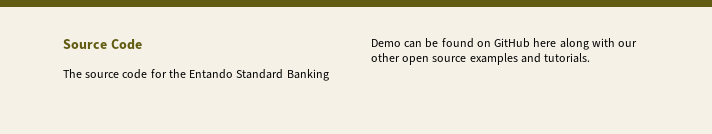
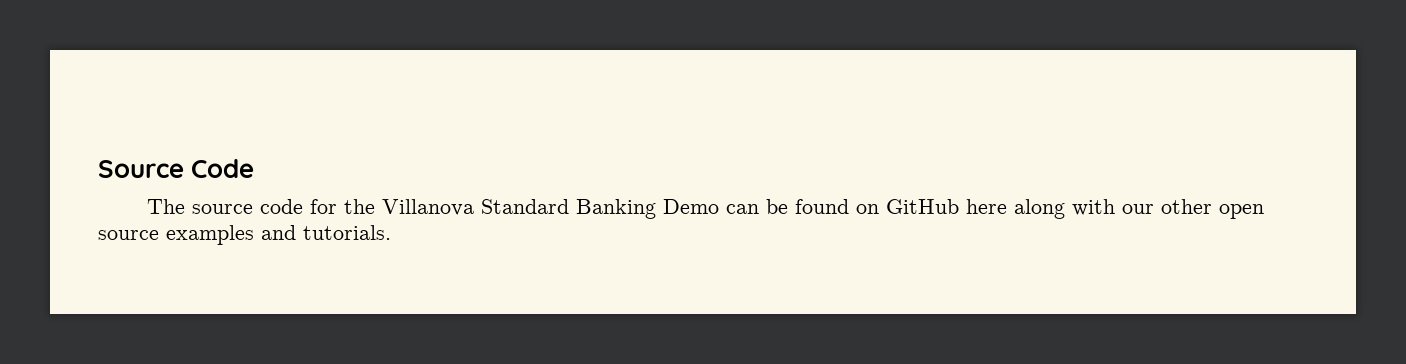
- The source code for the Entando Standard Banking Demo can be found on GitHub here along with our other open source examples and tutorials.
+ The source code for the Villanova Standard Banking Demo can be found on GitHub here along with our other open source examples and tutorials.

